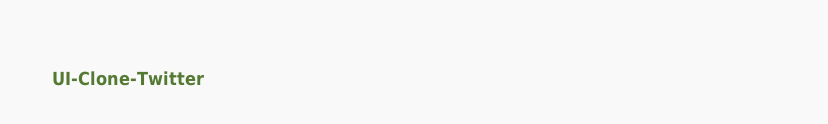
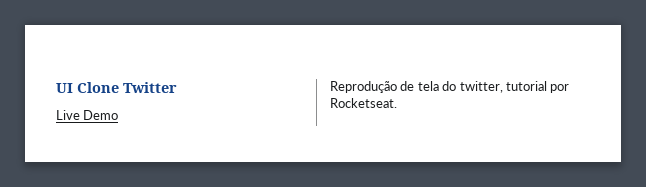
- UI-Clone-Twitter
+ UI Clone Twitter
+ Live Demo
+ Reprodução de tela do twitter, tutorial por Rocketseat.

